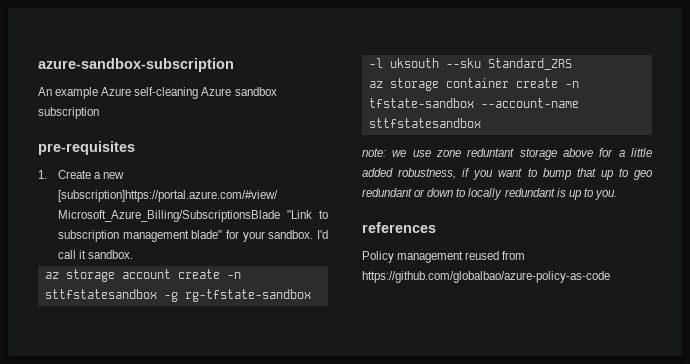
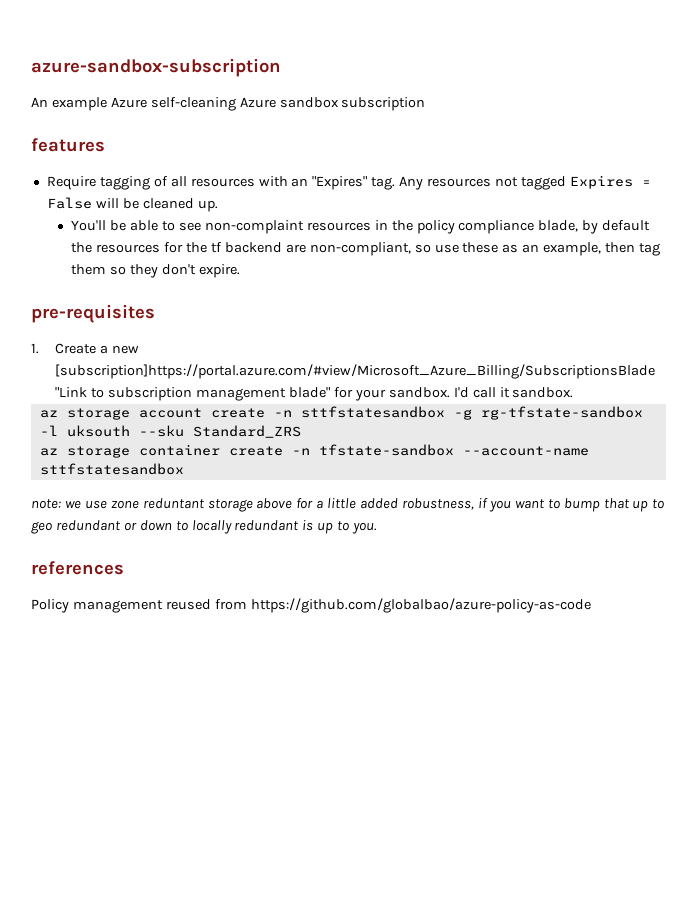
+ features
+ Require tagging of all resources with an "Expires" tag. Any resources not tagged Expires = False will be cleaned up.
+ You'll be able to see non-complaint resources in the policy compliance blade, by default the resources for the tf backend are non-compliant, so use these as an example, then tag them so they don't expire.

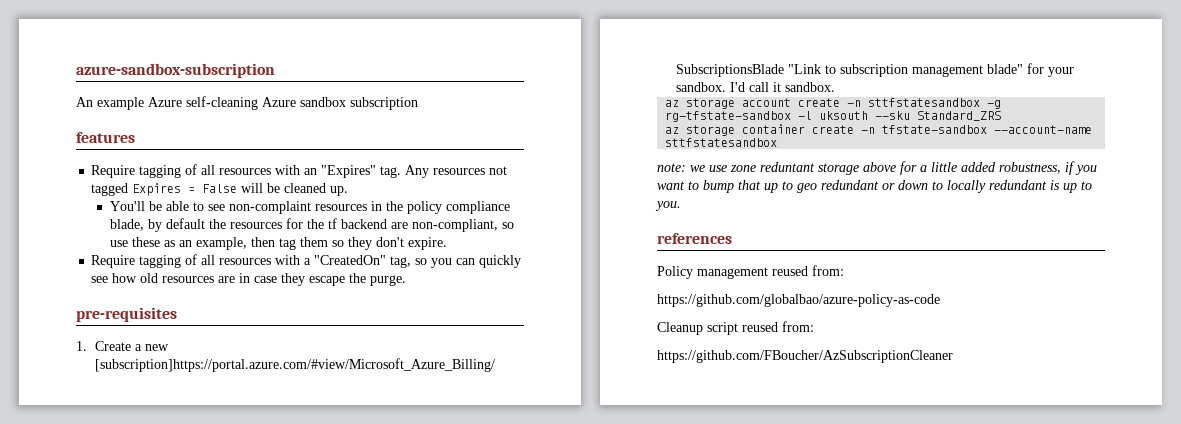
+ Require tagging of all resources with a "CreatedOn" tag, so you can quickly see how old resources are in case they escape the purge.
- Policy management reused from https://github.com/globalbao/azure-policy-as-code
+ Policy management reused from:
+ https://github.com/globalbao/azure-policy-as-code
+ Cleanup script reused from:
+ https://github.com/FBoucher/AzSubscriptionCleaner

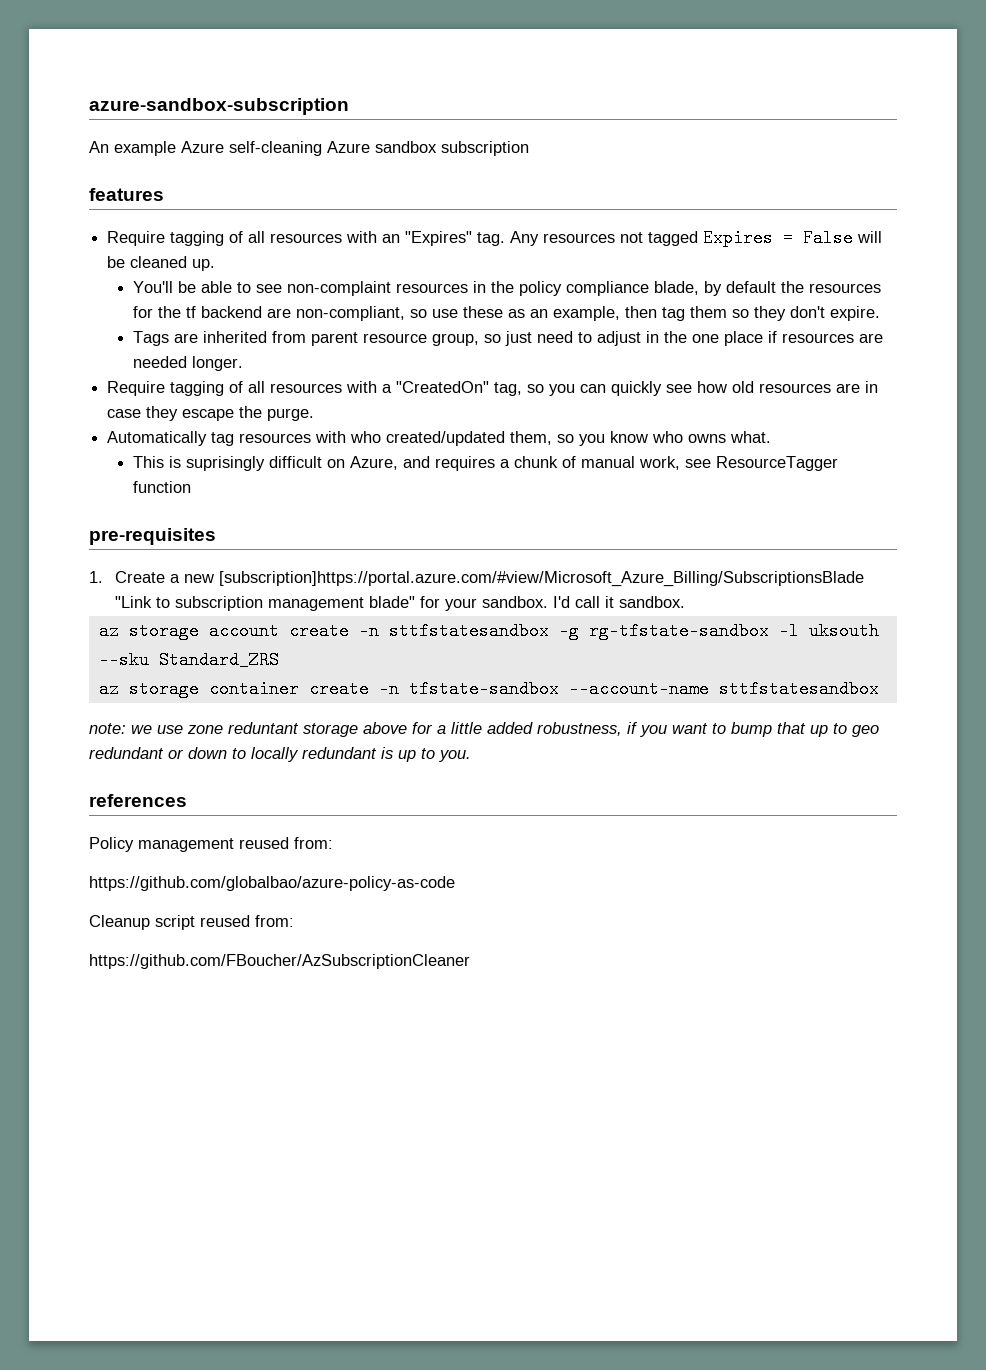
+ Tags are inherited from parent resource group, so just need to adjust in the one place if resources are needed longer.
+ Automatically tag resources with who created/updated them, so you know who owns what.
+ This is suprisingly difficult on Azure, and requires a chunk of manual work, see ResourceTagger function

